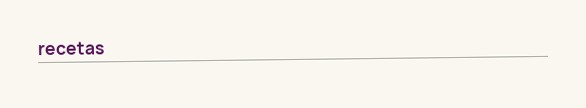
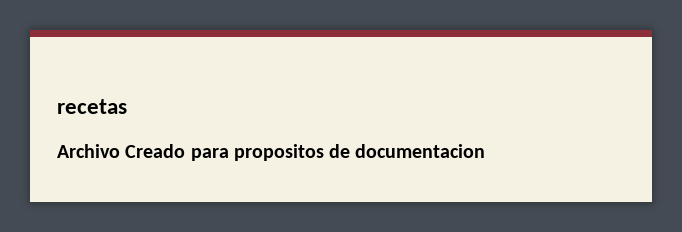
+ Archivo Creado para propositos de documentacion

